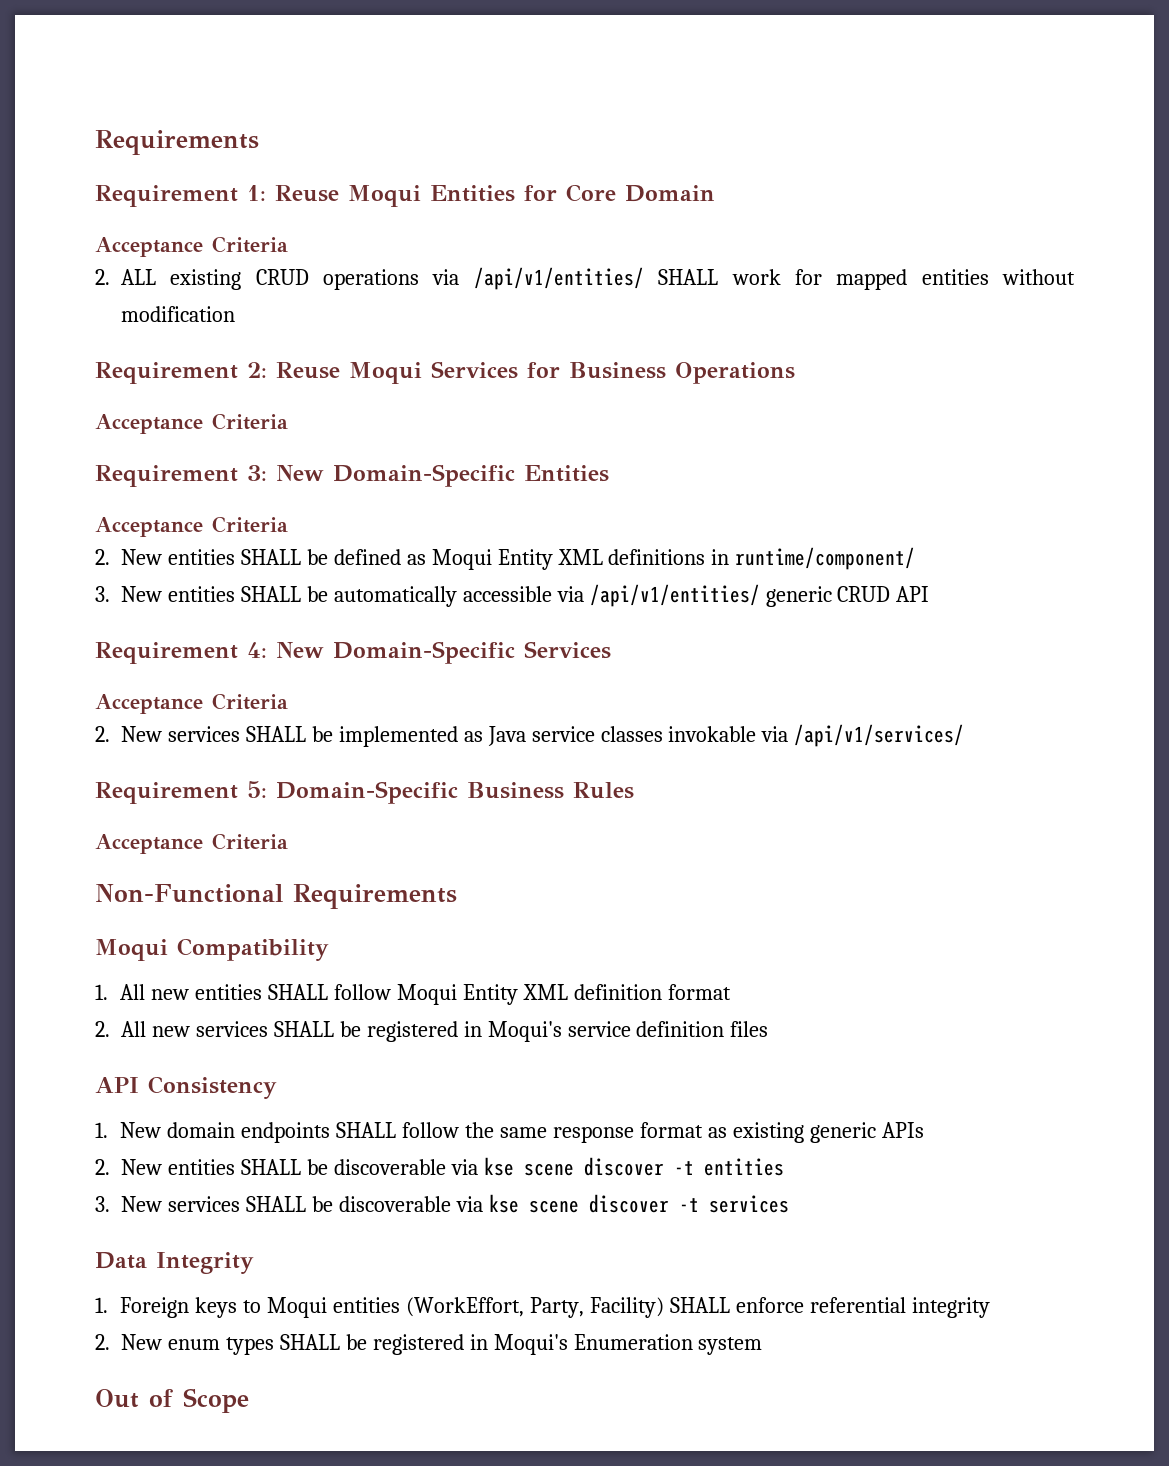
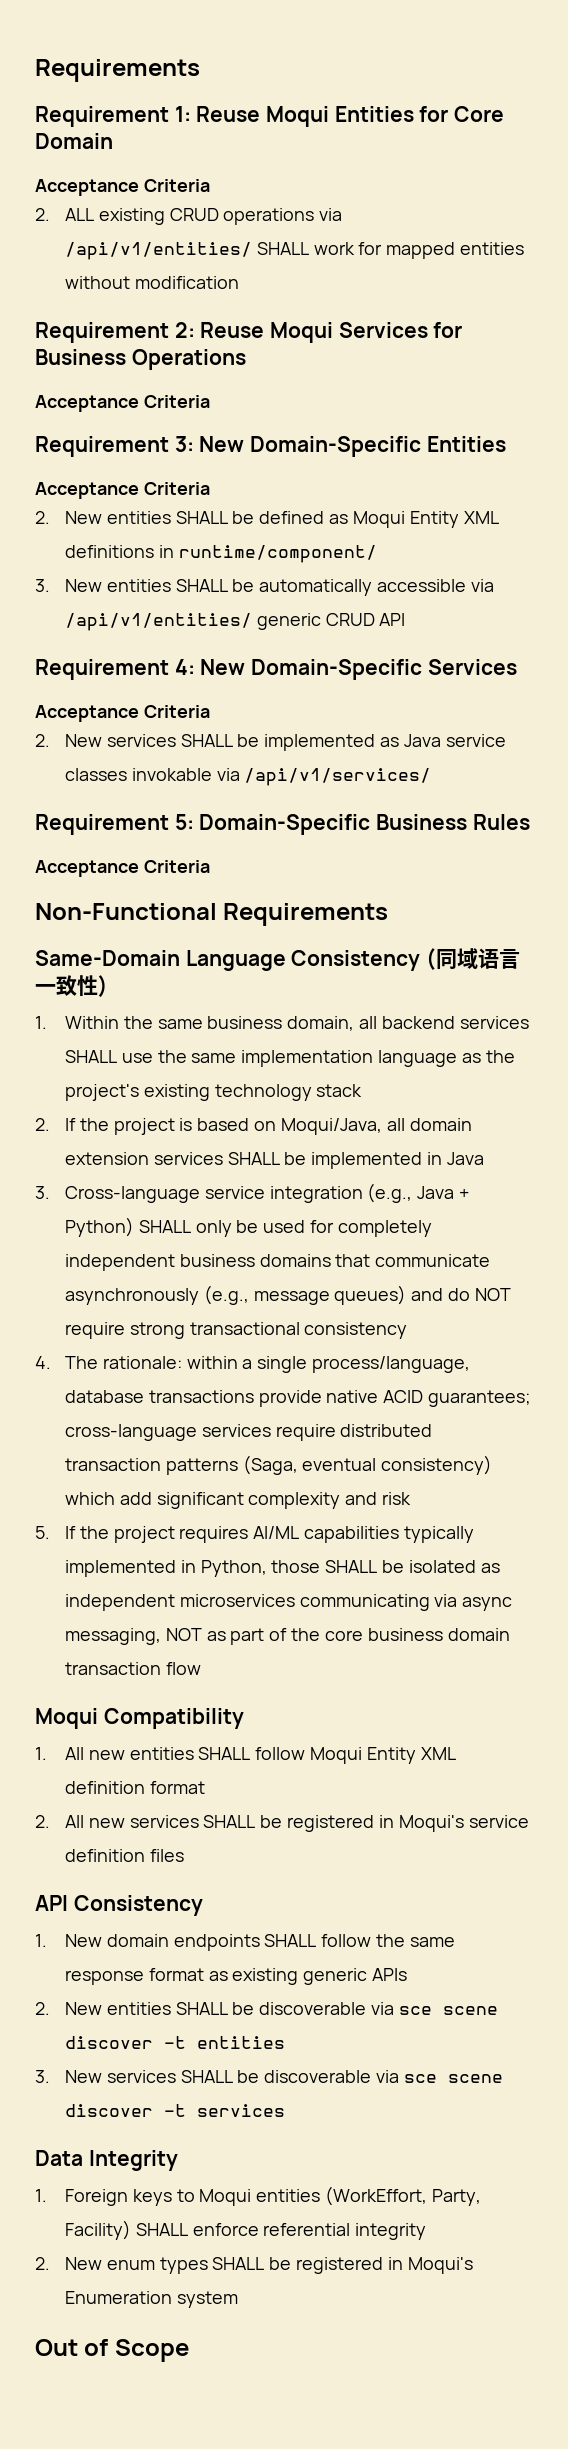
+ Same-Domain Language Consistency (同域语言一致性)
+ 1. Within the same business domain, all backend services SHALL use the same implementation language as the project's existing technology stack
+ 2. If the project is based on Moqui/Java, all domain extension services SHALL be implemented in Java
+ 3. Cross-language service integration (e.g., Java + Python) SHALL only be used for completely independent business domains that communicate asynchronously (e.g., message queues) and do NOT require strong transactional consistency
+ 4. The rationale: within a single process/language, database transactions provide native ACID guarantees; cross-language services require distributed transaction patterns (Saga, eventual consistency) which add significant complexity and risk
+ 5. If the project requires AI/ML capabilities typically implemented in Python, those SHALL be isolated as independent microservices communicating via async messaging, NOT as part of the core business domain transaction flow
- 2. New entities SHALL be discoverable via kse scene discover -t entities
+ 2. New entities SHALL be discoverable via sce scene discover -t entities
- 3. New services SHALL be discoverable via kse scene discover -t services
+ 3. New services SHALL be discoverable via sce scene discover -t services

